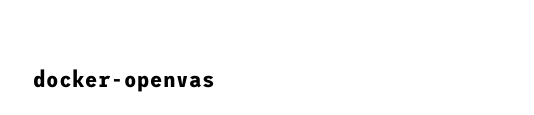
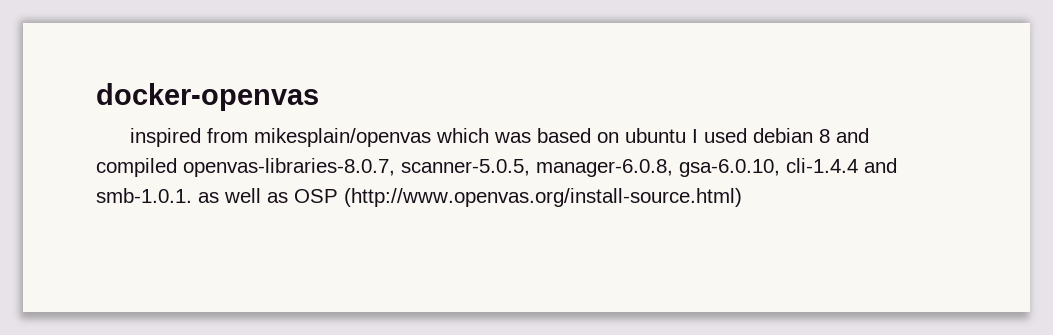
+ inspired from mikesplain/openvas which was based on ubuntu I used debian 8 and compiled openvas-libraries-8.0.7, scanner-5.0.5, manager-6.0.8, gsa-6.0.10, cli-1.4.4 and smb-1.0.1. as well as OSP (http://www.openvas.org/install-source.html)

